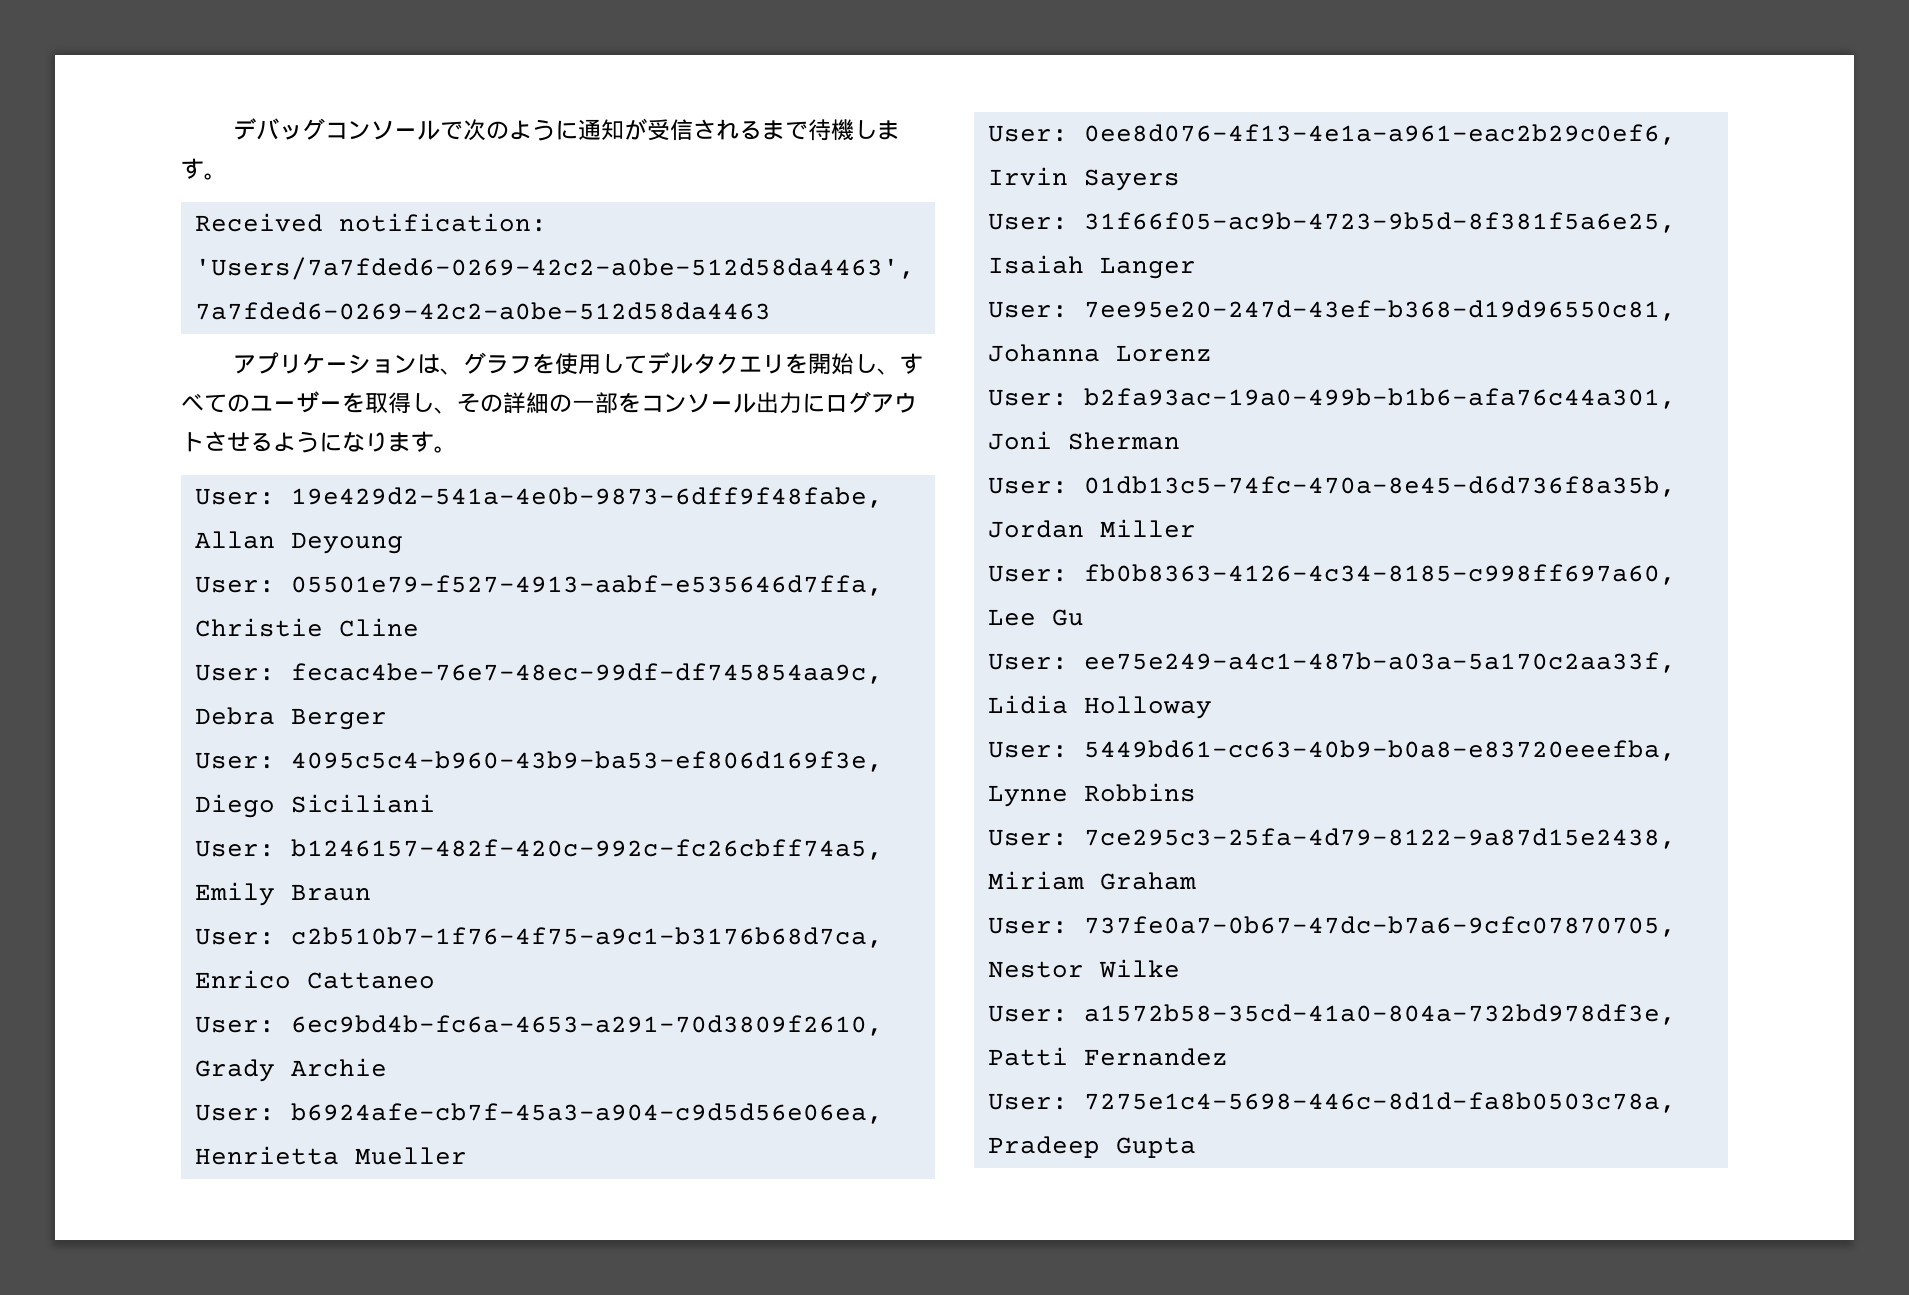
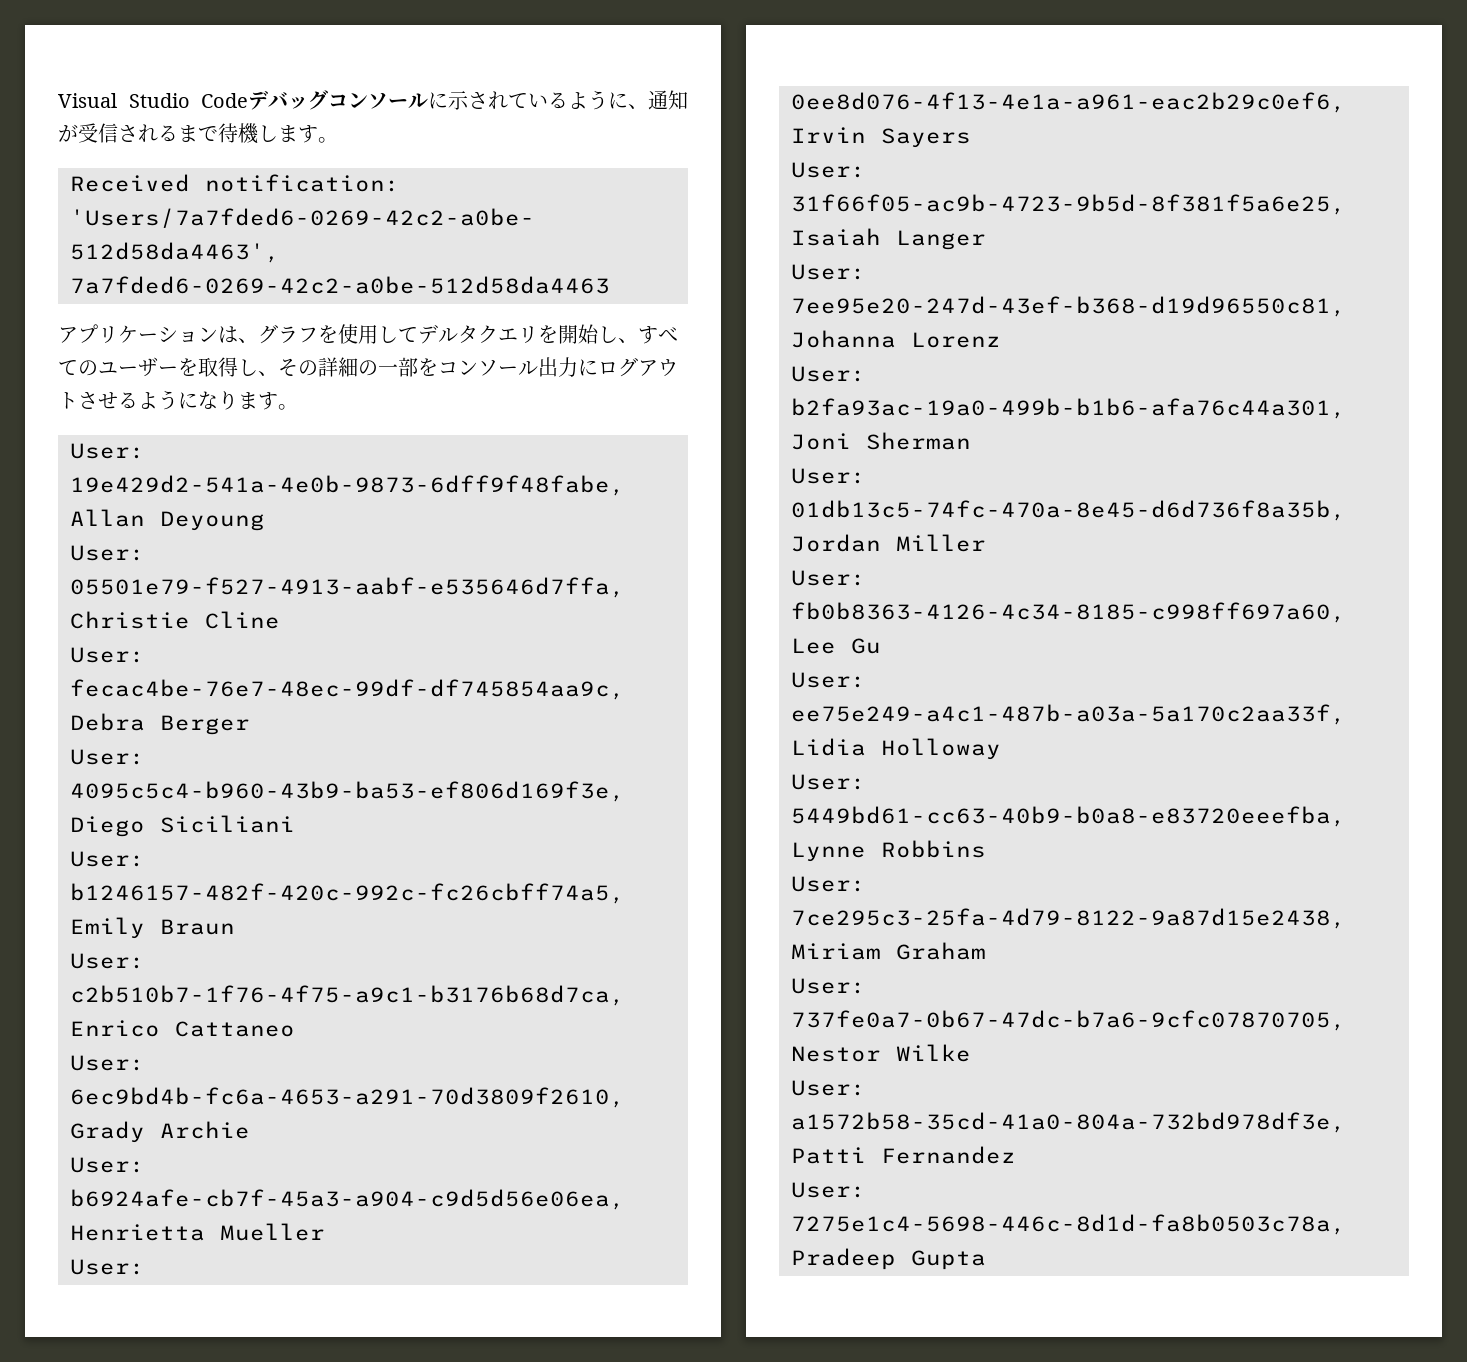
- デバッグコンソールで次のように通知が受信されるまで待機します。
+ Visual Studio Codeデバッグコンソールに示されているように、通知が受信されるまで待機します。

